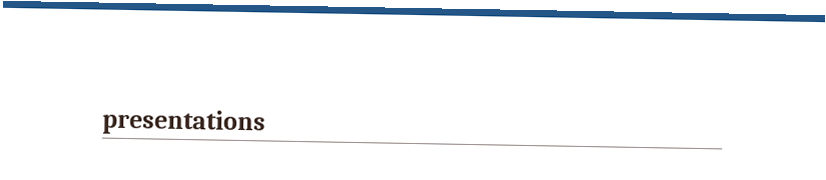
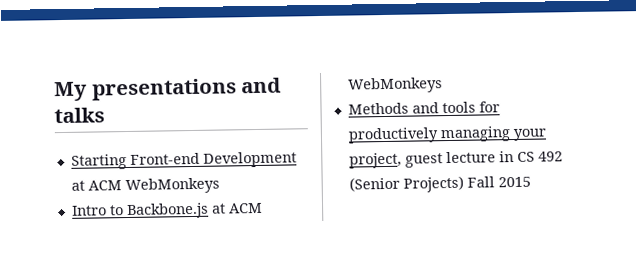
- presentations
+ My presentations and talks
+ Starting Front-end Development at ACM WebMonkeys
+ Intro to Backbone.js at ACM WebMonkeys
+ Methods and tools for productively managing your project, guest lecture in CS 492 (Senior Projects) Fall 2015

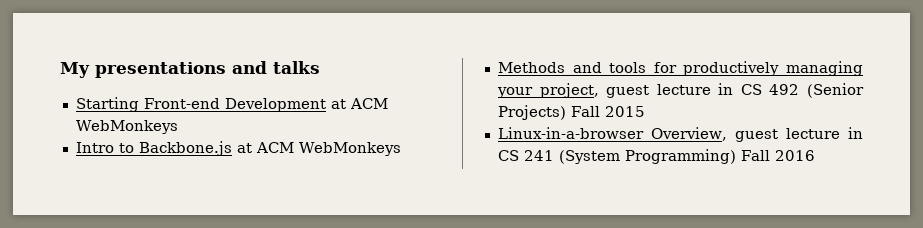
+ Linux-in-a-browser Overview, guest lecture in CS 241 (System Programming) Fall 2016

